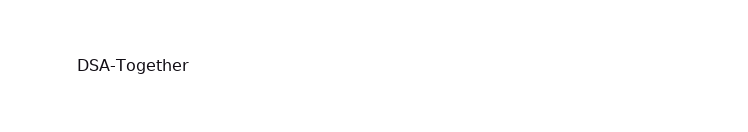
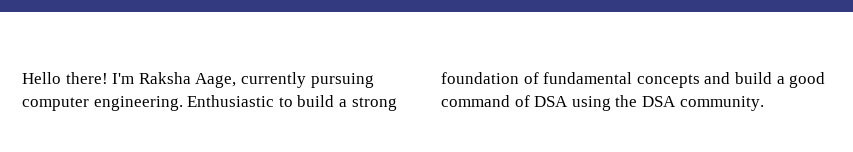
- DSA-Together
+ Hello there! I'm Raksha Aage, currently pursuing computer engineering. Enthusiastic to build a strong foundation of fundamental concepts and build a good command of DSA using the DSA community.

